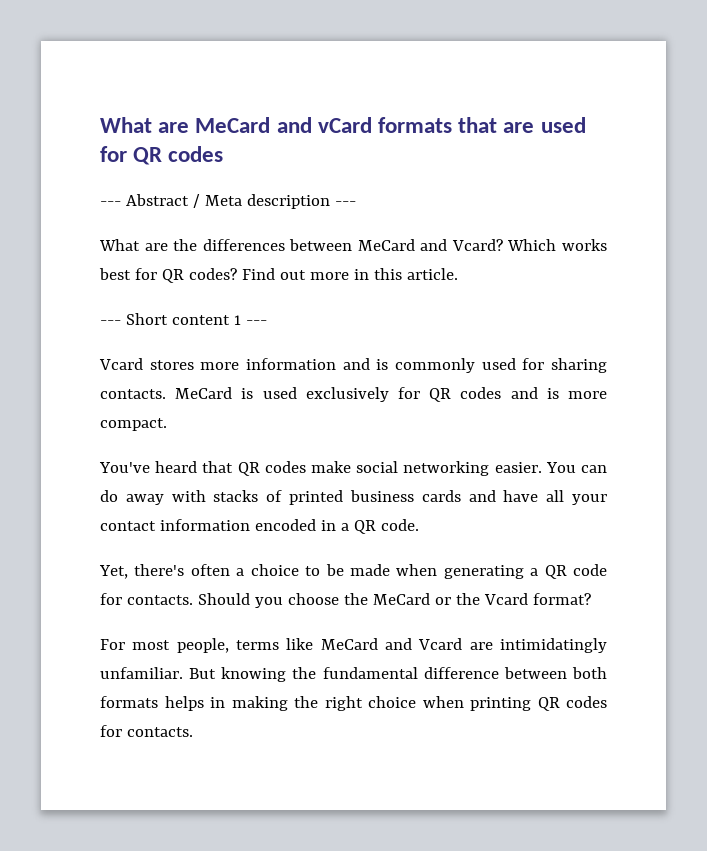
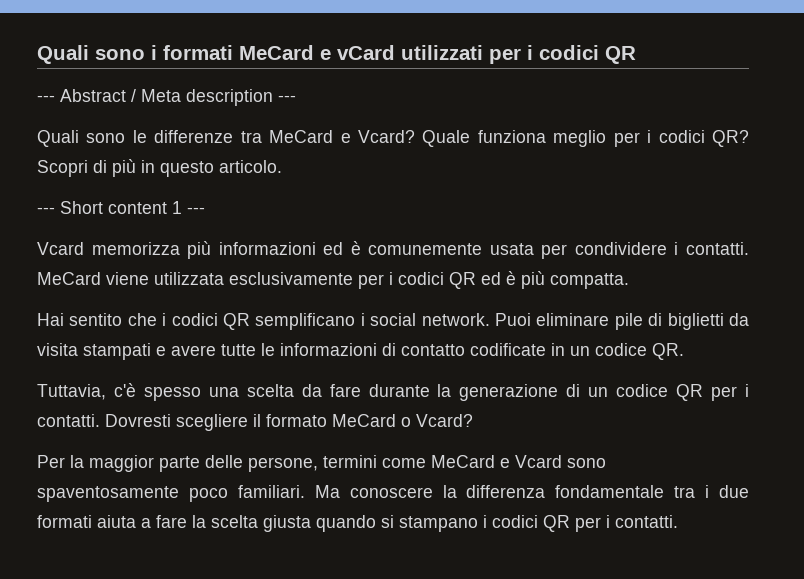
- What are MeCard and vCard formats that are used for QR codes
+ Quali sono i formati MeCard e vCard utilizzati per i codici QR
- What are the differences between MeCard and Vcard? Which works best for QR codes? Find out more in this article.
+ Quali sono le differenze tra MeCard e Vcard? Quale funziona meglio per i codici QR? Scopri di più in questo articolo.
- Vcard stores more information and is commonly used for sharing contacts. MeCard is used exclusively for QR codes and is more compact.
- You've heard that QR codes make social networking easier. You can do away with stacks of printed business cards and have all your contact information encoded in a QR code.
- Yet, there's often a choice to be made when generating a QR code for contacts. Should you choose the MeCard or the Vcard format?
- For most people, terms like MeCard and Vcard are intimidatingly unfamiliar. But knowing the fundamental difference between both formats helps in making the right choice when printing QR codes for contacts.
+ Vcard memorizza più informazioni ed è comunemente usata per condividere i contatti. MeCard viene utilizzata esclusivamente per i codici QR ed è più compatta.
+ Hai sentito che i codici QR semplificano i social network. Puoi eliminare pile di biglietti da visita stampati e avere tutte le informazioni di contatto codificate in un codice QR.
+ Tuttavia, c'è spesso una scelta da fare durante la generazione di un codice QR per i contatti. Dovresti scegliere il formato MeCard o Vcard?
+ Per la maggior parte delle persone, termini come MeCard e Vcard sono spaventosamente poco familiari. Ma conoscere la differenza fondamentale tra i due formati aiuta a fare la scelta giusta quando si stampano i codici QR per i contatti.

